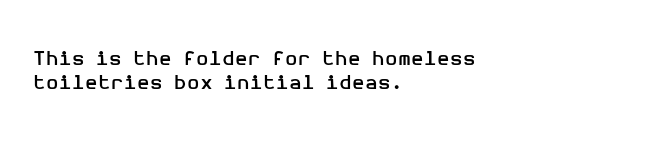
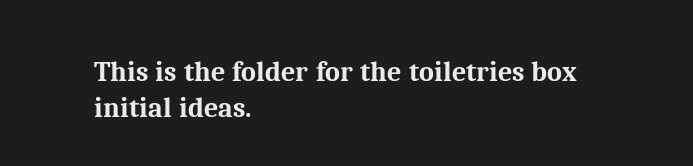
- This is the folder for the homeless toiletries box initial ideas.
+ This is the folder for the toiletries box initial ideas.

